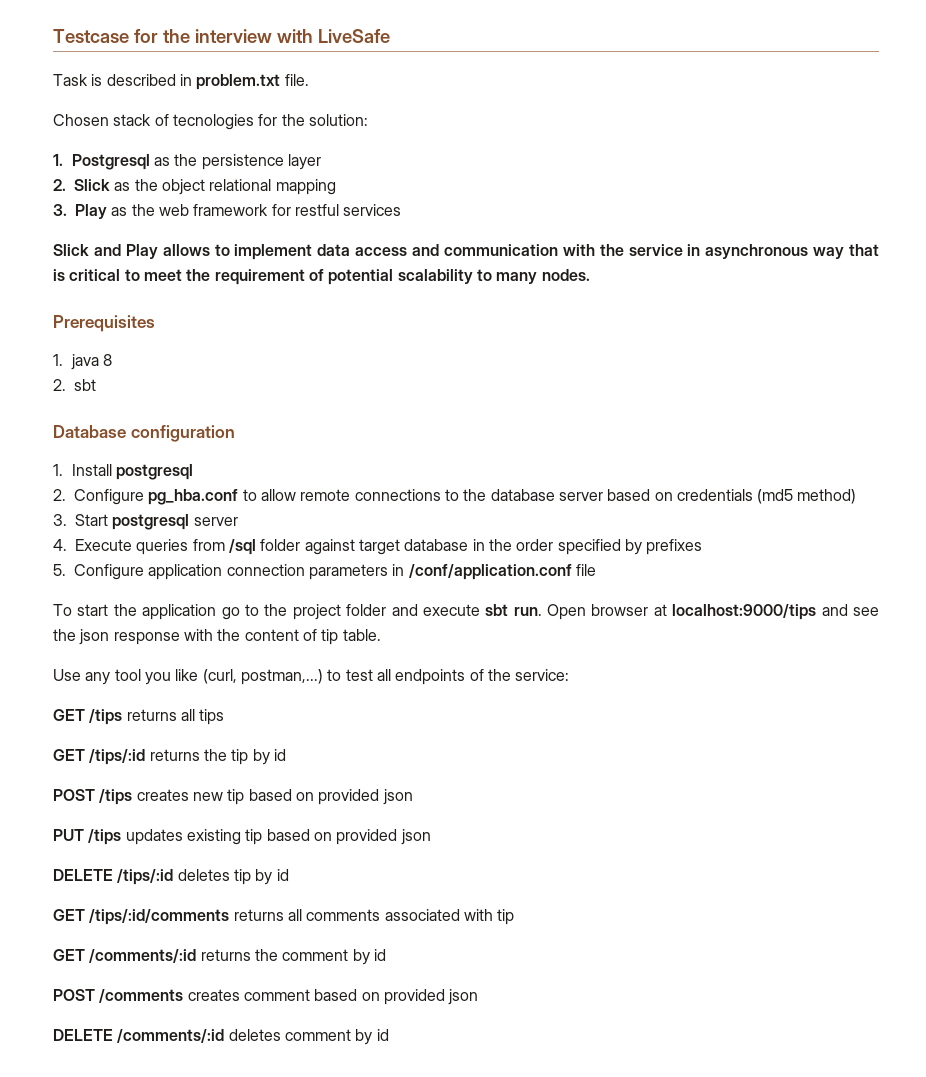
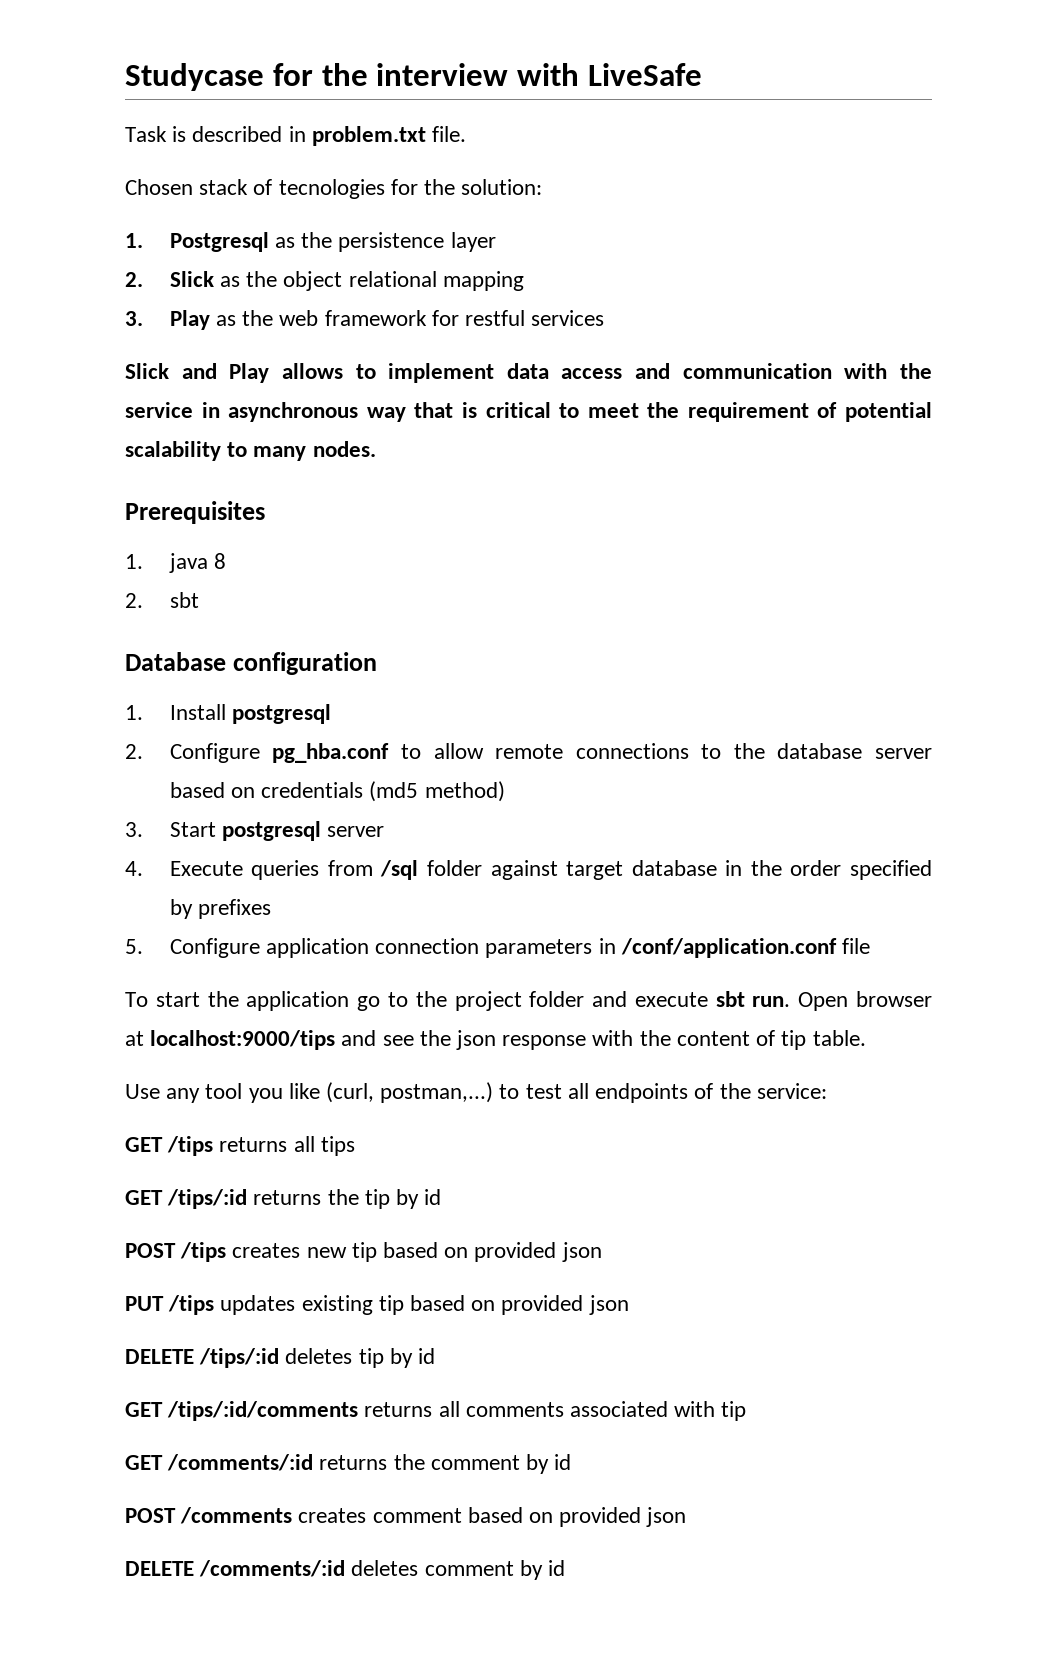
- Testcase for the interview with LiveSafe
+ Studycase for the interview with LiveSafe

